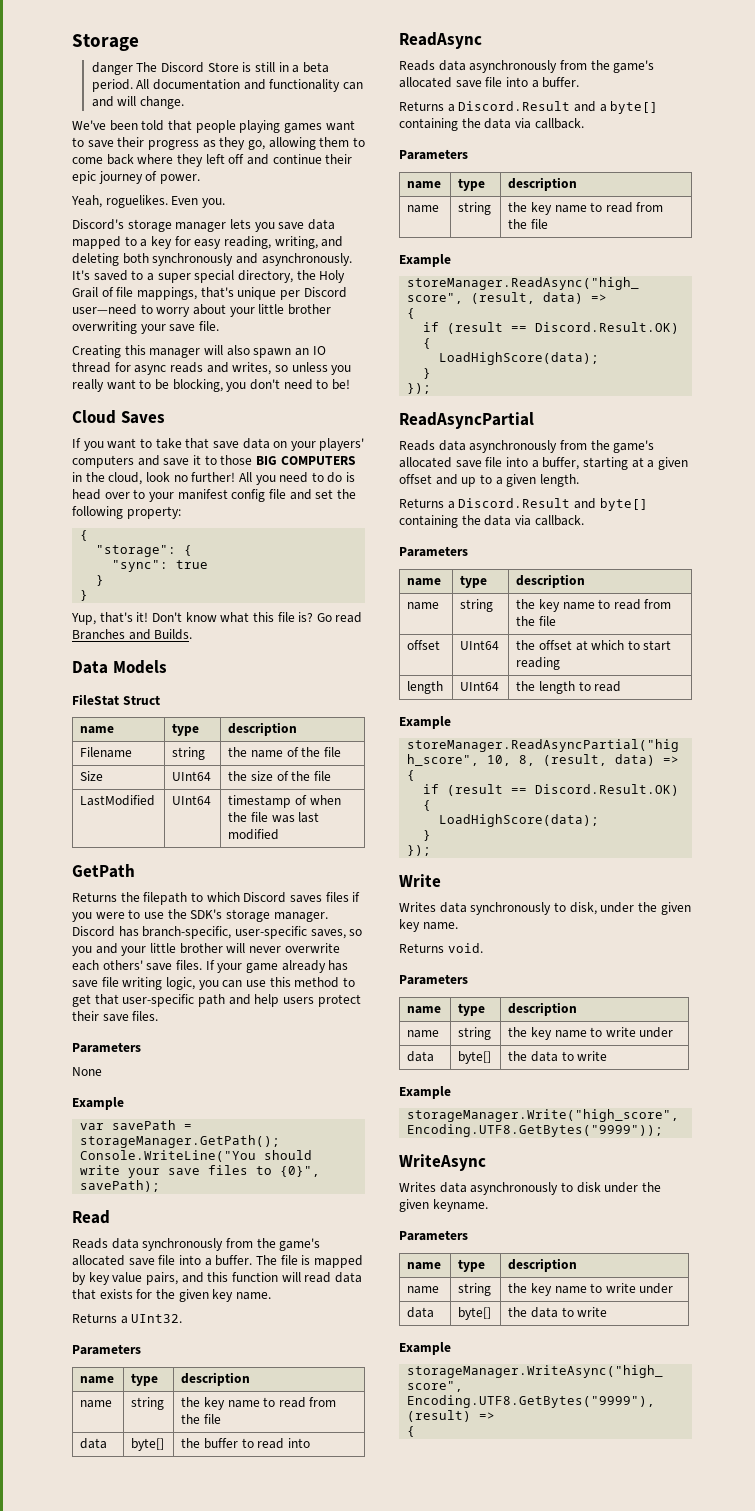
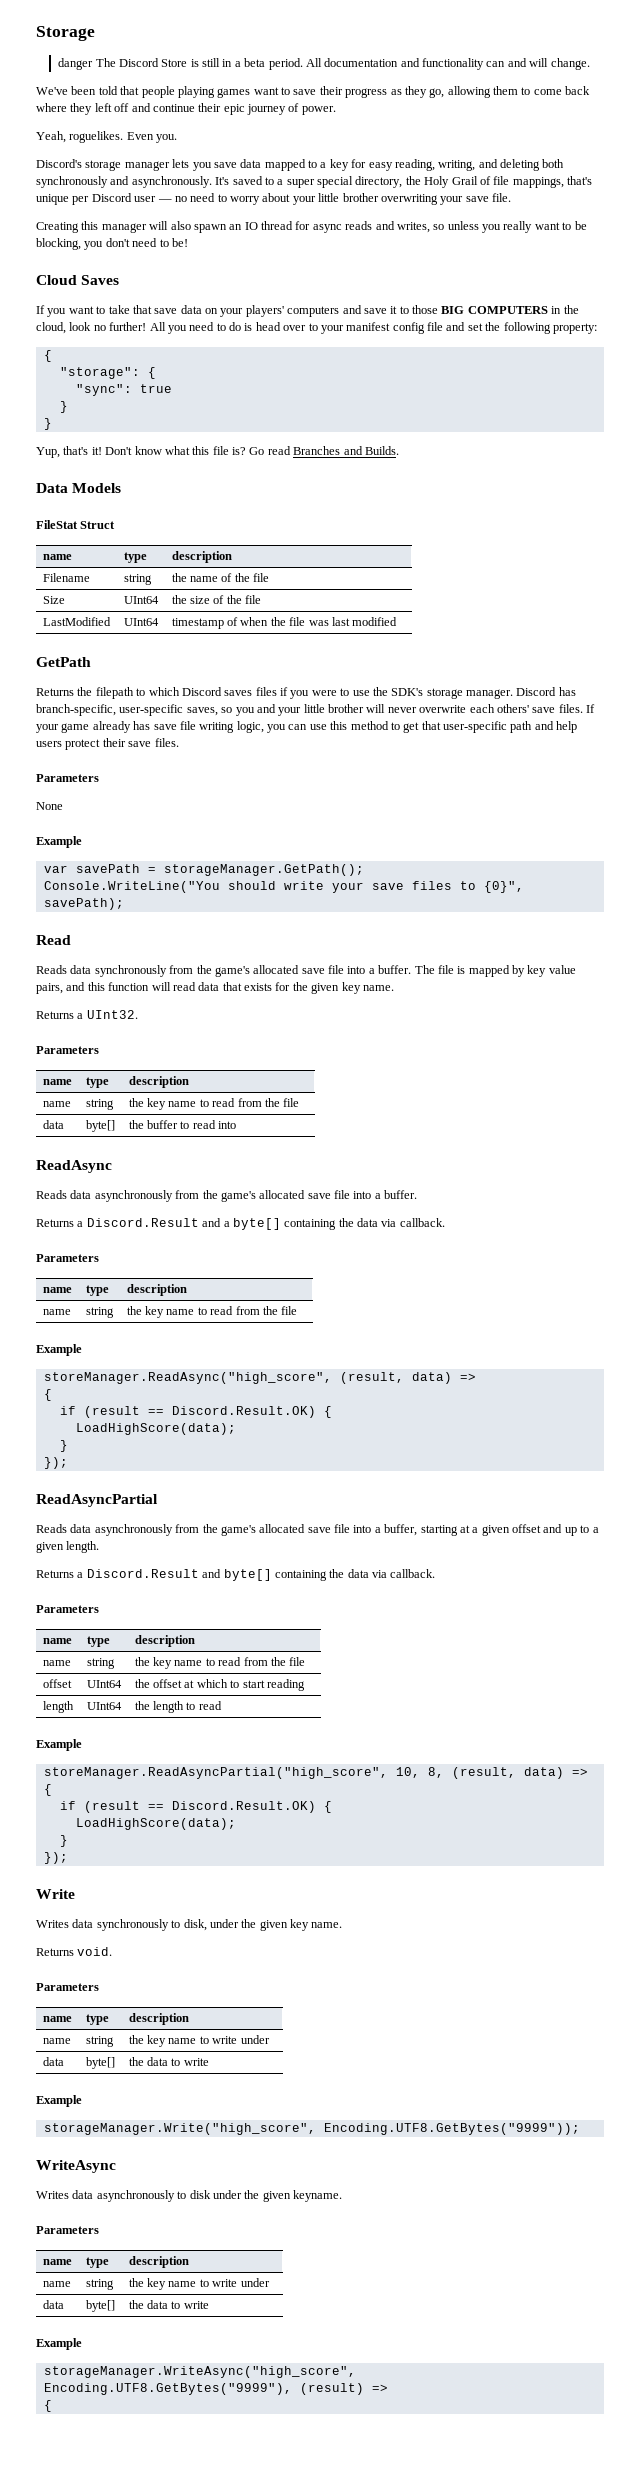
- It's saved to a super special directory, the Holy Grail of file mappings, that's unique per Discord user—need to worry about your little brother overwriting your save file.
+ It's saved to a super special directory, the Holy Grail of file mappings, that's unique per Discord user — no need to worry about your little brother overwriting your save file.

